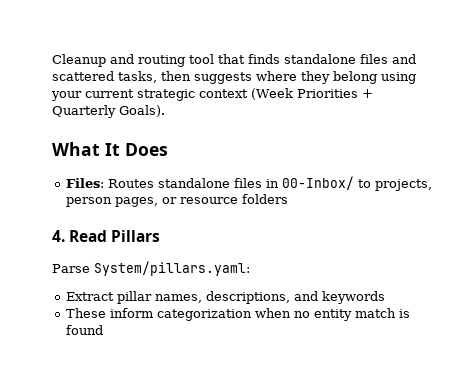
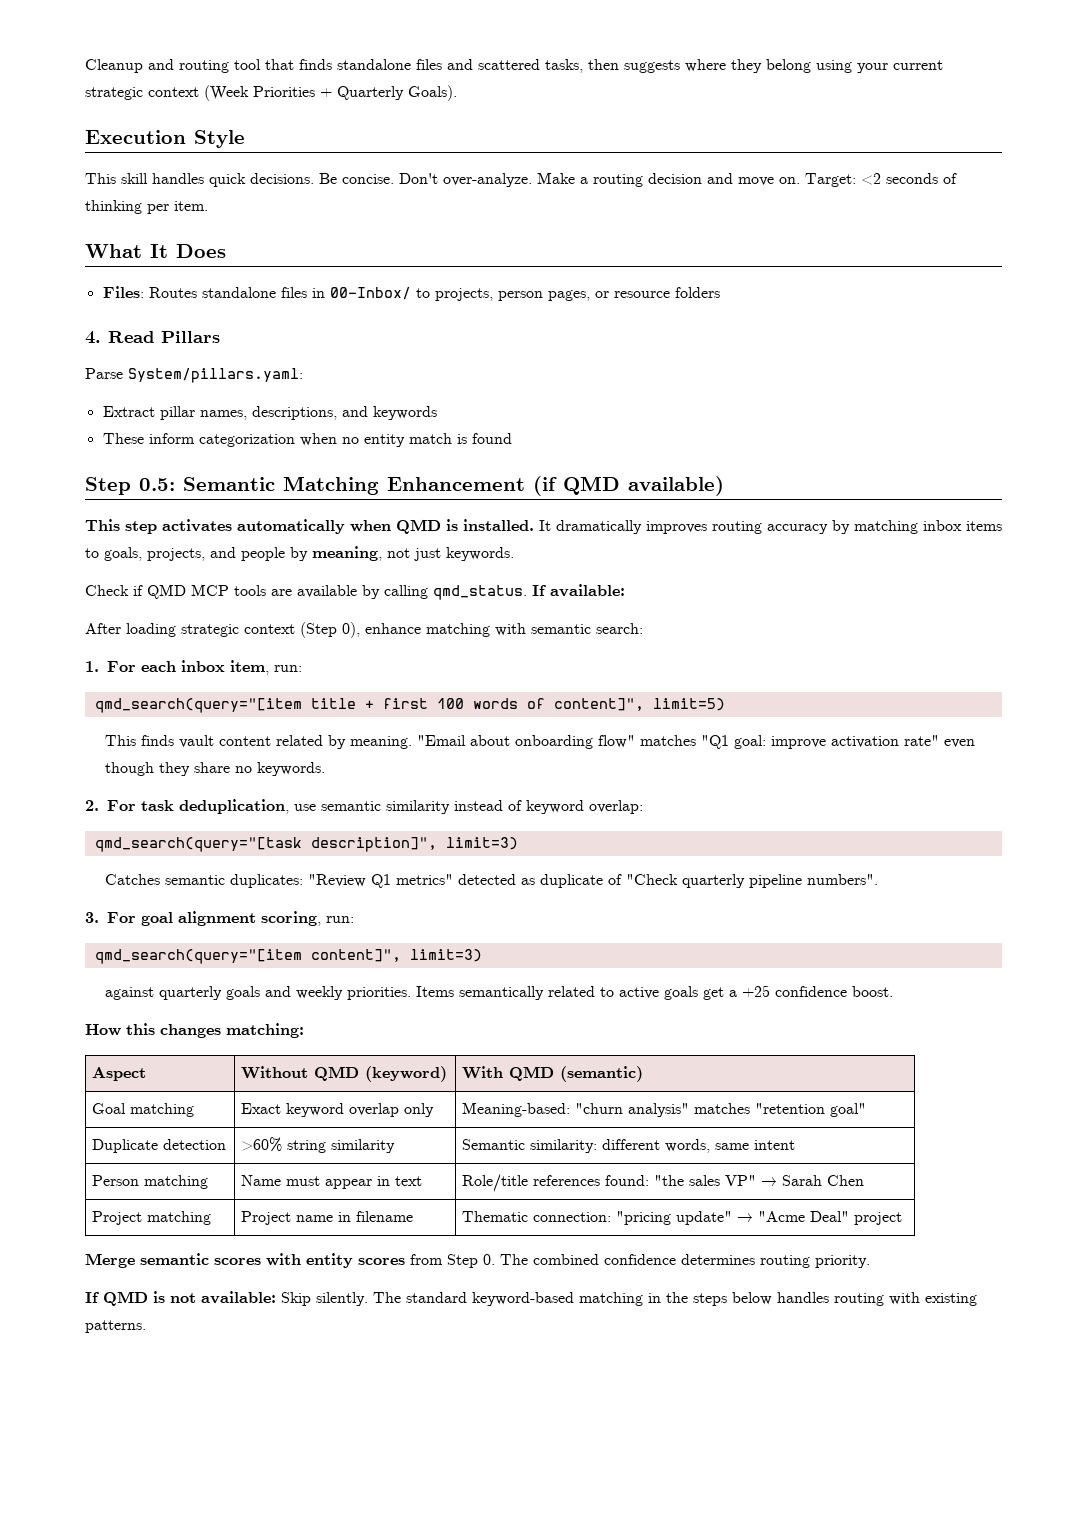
+ Execution Style
+ This skill handles quick decisions. Be concise. Don't over-analyze. Make a routing decision and move on. Target: <2 seconds of thinking per item.
+ Step 0.5: Semantic Matching Enhancement (if QMD available)
+ This step activates automatically when QMD is installed. It dramatically improves routing accuracy by matching inbox items to goals, projects, and people by meaning, not just keywords.
+ Check if QMD MCP tools are available by calling qmd_status. If available:
+ After loading strategic context (Step 0), enhance matching with semantic search:
+ 1. For each inbox item, run:
+ qmd_search(query="[item title + first 100 words of content]", limit=5)
+ This finds vault content related by meaning. "Email about onboarding flow" matches "Q1 goal: improve activation rate" even though they share no keywords.
+ 2. For task deduplication, use semantic similarity instead of keyword overlap:
+ qmd_search(query="[task description]", limit=3)
+ Catches semantic duplicates: "Review Q1 metrics" detected as duplicate of "Check quarterly pipeline numbers".
+ 3. For goal alignment scoring, run:
+ qmd_search(query="[item content]", limit=3)
+ against quarterly goals and weekly priorities. Items semantically related to active goals get a +25 confidence boost.
+ How this changes matching:
+ Aspect | Without QMD (keyword) | With QMD (semantic)
+ Goal matching | Exact keyword overlap only | Meaning-based: "churn analysis" matches "retention goal"
+ Duplicate detection | >60% string similarity | Semantic similarity: different words, same intent
+ Person matching | Name must appear in text | Role/title references found: "the sales VP" → Sarah Chen
+ Project matching | Project name in filename | Thematic connection: "pricing update" → "Acme Deal" project
+ Merge semantic scores with entity scores from Step 0. The combined confidence determines routing priority.
+ If QMD is not available: Skip silently. The standard keyword-based matching in the steps below handles routing with existing patterns.

